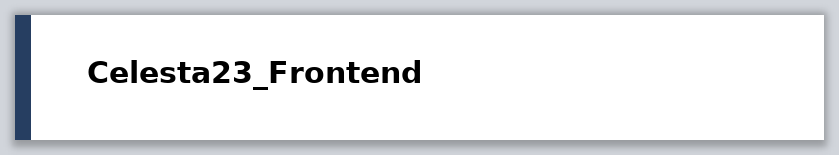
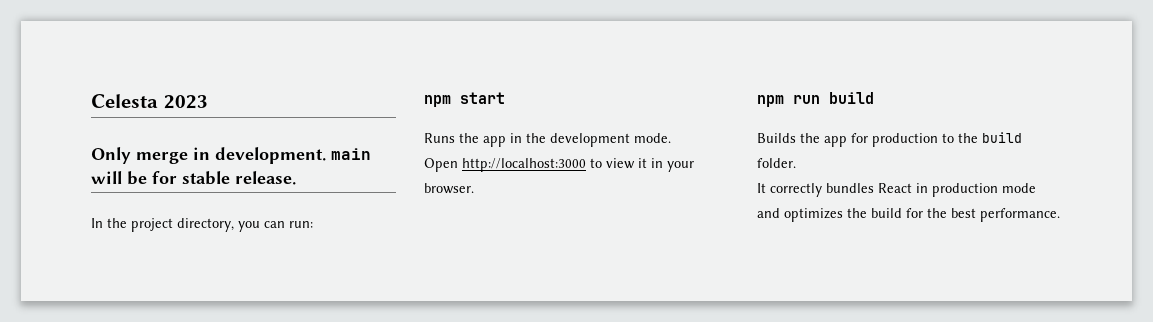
- Celesta23_Frontend
+ Celesta 2023
+ Only merge in development. main will be for stable release.
+ In the project directory, you can run:
+ npm start
+ Runs the app in the development mode.
+ Open http://localhost:3000 to view it in your browser.
+ npm run build
+ Builds the app for production to the build folder.
+ It correctly bundles React in production mode and optimizes the build for the best performance.

